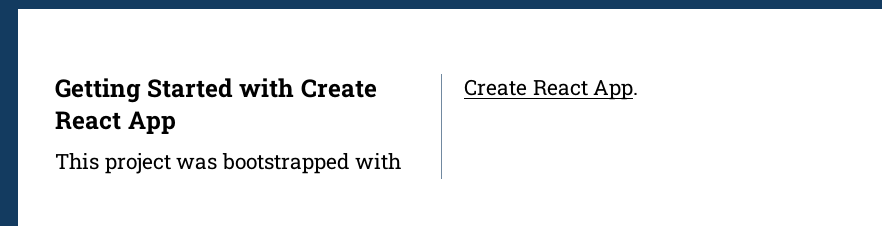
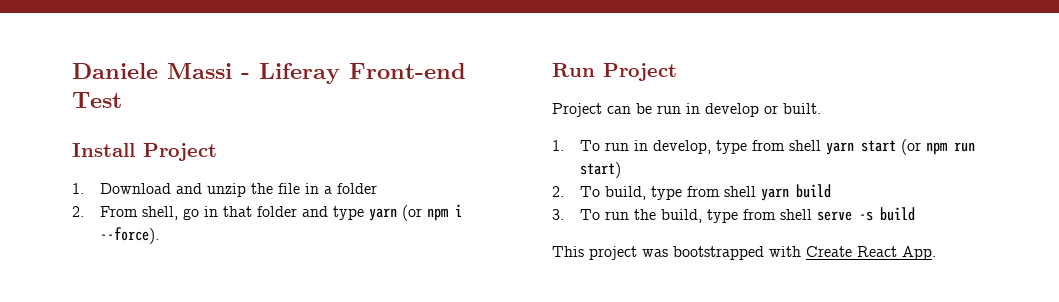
- Getting Started with Create React App
+ Daniele Massi - Liferay Front-end Test
+ Install Project
+ 1. Download and unzip the file in a folder
+ 2. From shell, go in that folder and type yarn (or npm i --force).
+ Run Project
+ Project can be run in develop or built.
+ 1. To run in develop, type from shell yarn start (or npm run start)
+ 2. To build, type from shell yarn build
+ 3. To run the build, type from shell serve -s build

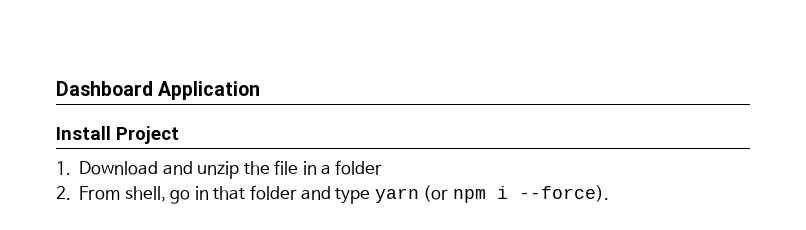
- Daniele Massi - Liferay Front-end Test
+ Dashboard Application
- Run Project
- Project can be run in develop or built.
- 1. To run in develop, type from shell yarn start (or npm run start)
- 2. To build, type from shell yarn build
- 3. To run the build, type from shell serve -s build
- This project was bootstrapped with Create React App.

